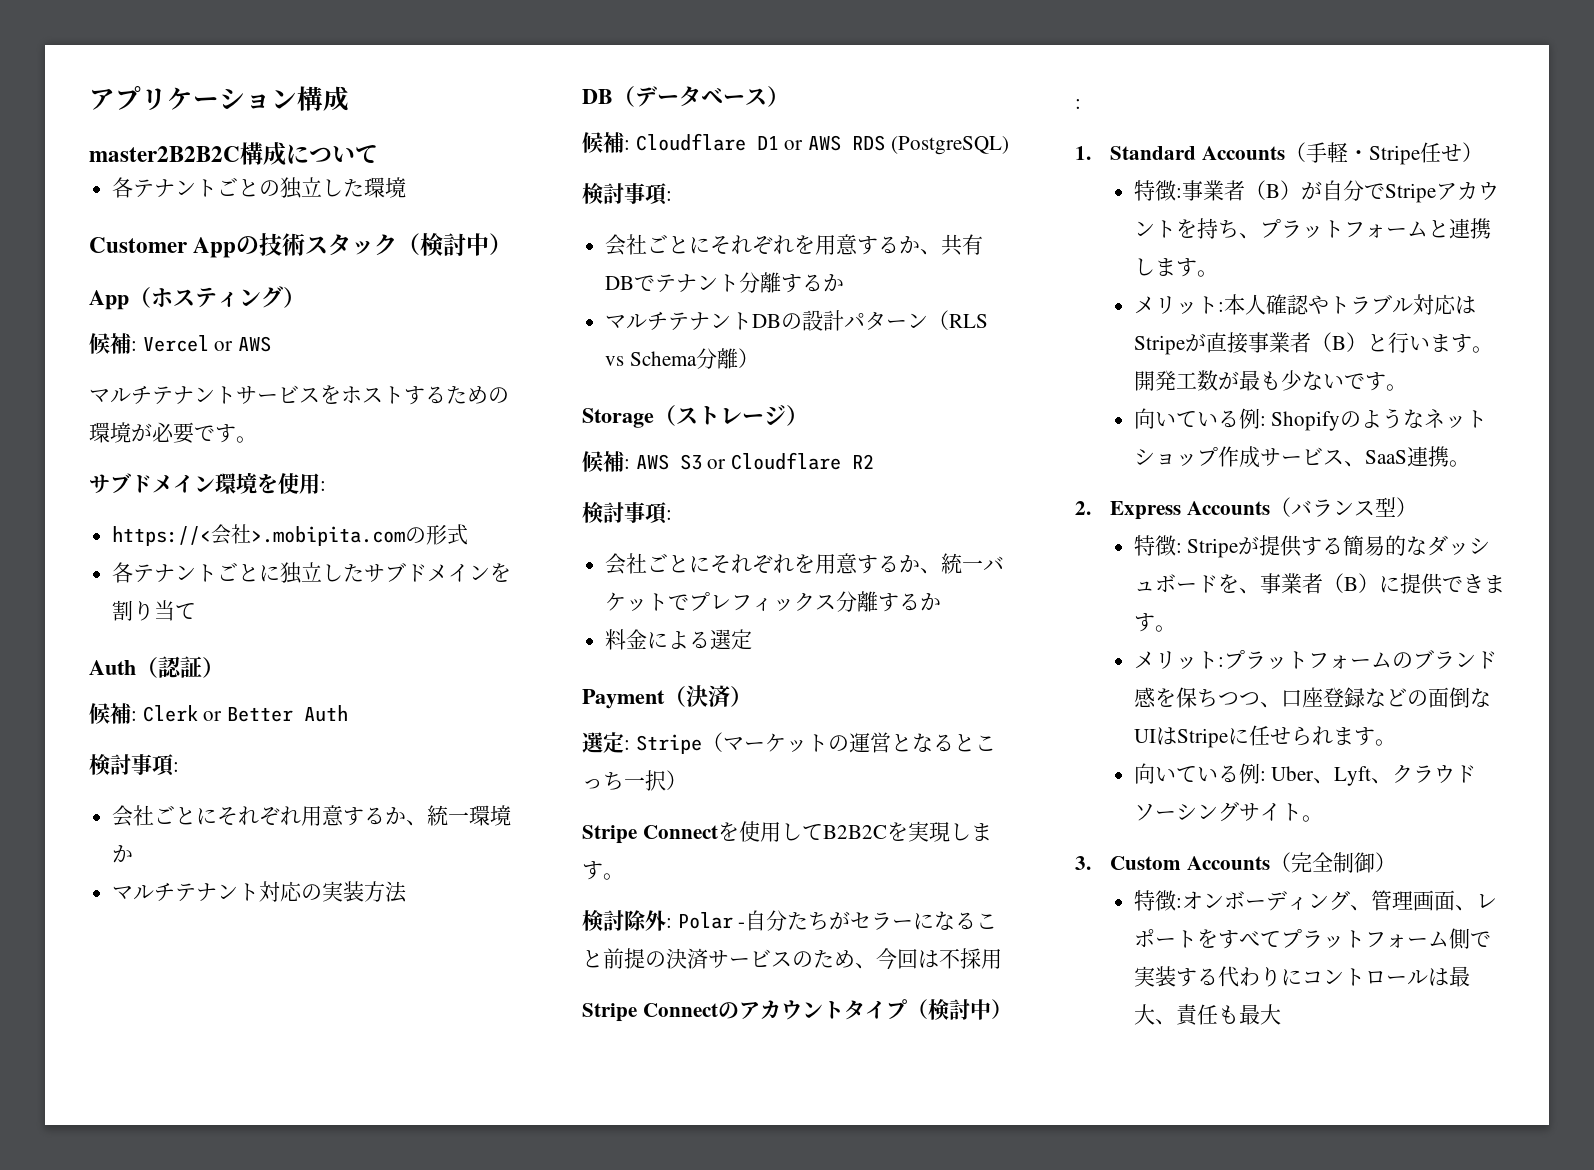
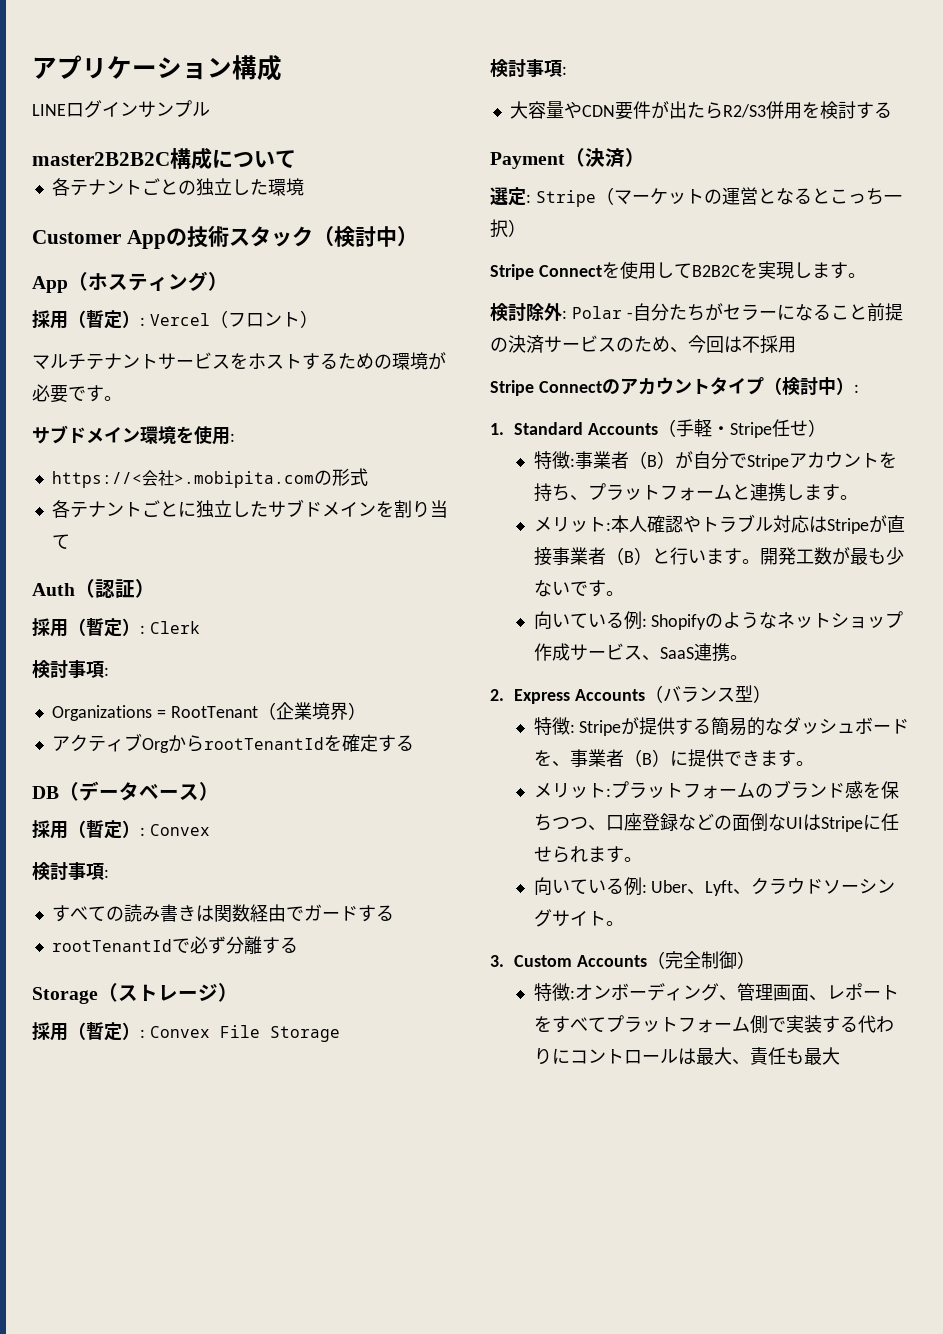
+ LINEログインサンプル
- 候補: Vercel or AWS
+ 採用（暫定）: Vercel（フロント）
- 候補: Clerk or Better Auth
+ 採用（暫定）: Clerk
  検討事項:
- 会社ごとにそれぞれ用意するか、統一環境か
- マルチテナント対応の実装方法
+ Organizations = RootTenant（企業境界）
+ アクティブOrgからrootTenantIdを確定する
  DB（データベース）
- 候補: Cloudflare D1 or AWS RDS (PostgreSQL)
+ 採用（暫定）: Convex
  検討事項:
- 会社ごとにそれぞれを用意するか、共有DBでテナント分離するか
- マルチテナントDBの設計パターン（RLS vs Schema分離）
+ すべての読み書きは関数経由でガードする
+ rootTenantIdで必ず分離する
- 候補: AWS S3 or Cloudflare R2
+ 採用（暫定）: Convex File Storage
  検討事項:
- 会社ごとにそれぞれを用意するか、統一バケットでプレフィックス分離するか
- 料金による選定
+ 大容量やCDN要件が出たらR2/S3併用を検討する

